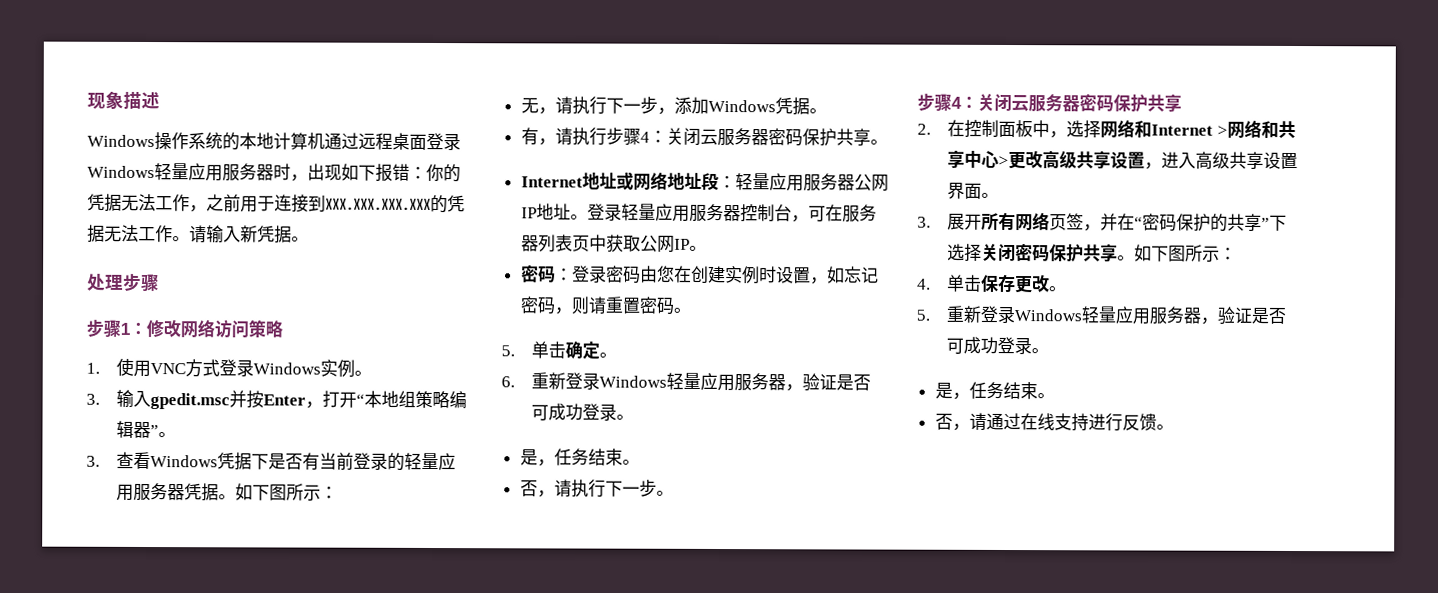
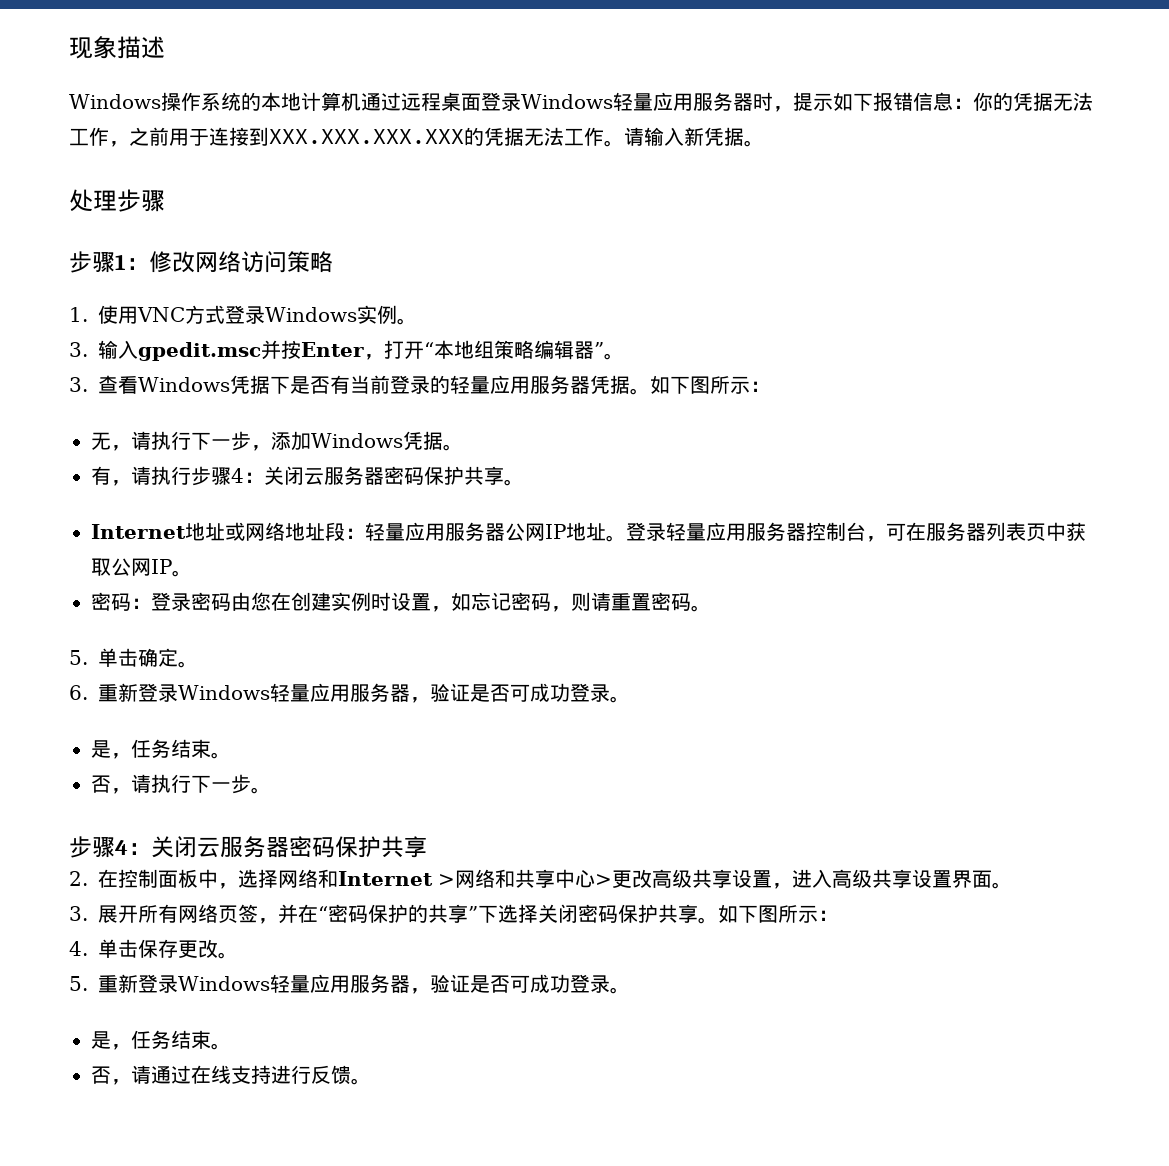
- Windows操作系统的本地计算机通过远程桌面登录Windows轻量应用服务器时，出现如下报错：你的凭据无法工作，之前用于连接到XXX.XXX.XXX.XXX的凭据无法工作。
+ Windows操作系统的本地计算机通过远程桌面登录Windows轻量应用服务器时，提示如下报错信息：你的凭据无法工作，之前用于连接到XXX.XXX.XXX.XXX的凭据无法工作。

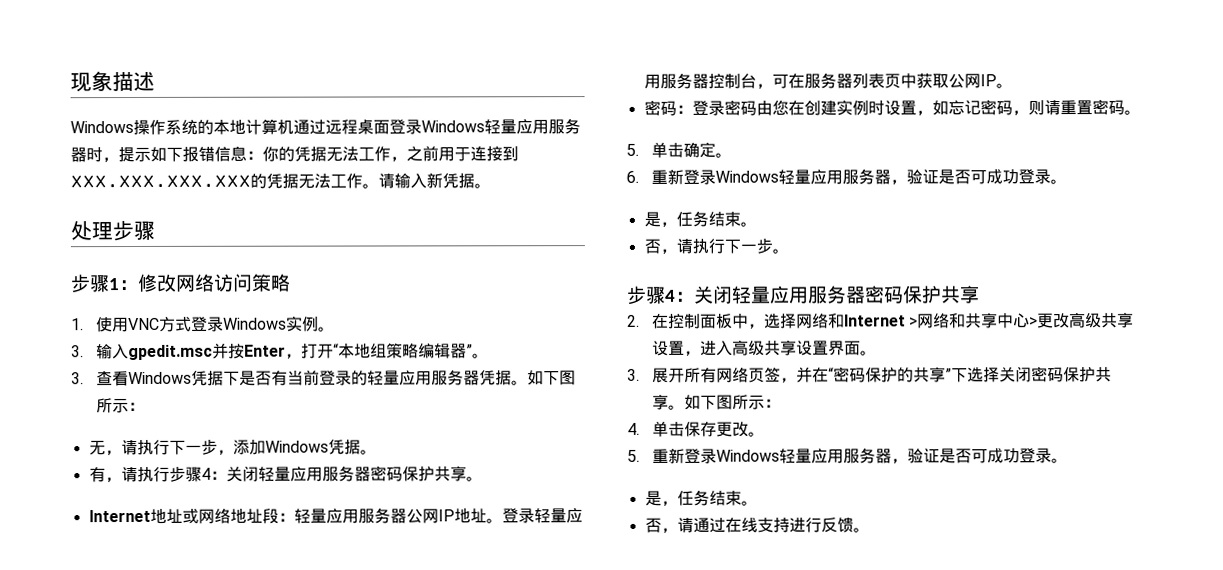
- 有，请执行步骤4：关闭云服务器密码保护共享。
+ 有，请执行步骤4：关闭轻量应用服务器密码保护共享。
  否，请执行下一步。
- 步骤4：关闭云服务器密码保护共享
+ 步骤4：关闭轻量应用服务器密码保护共享

